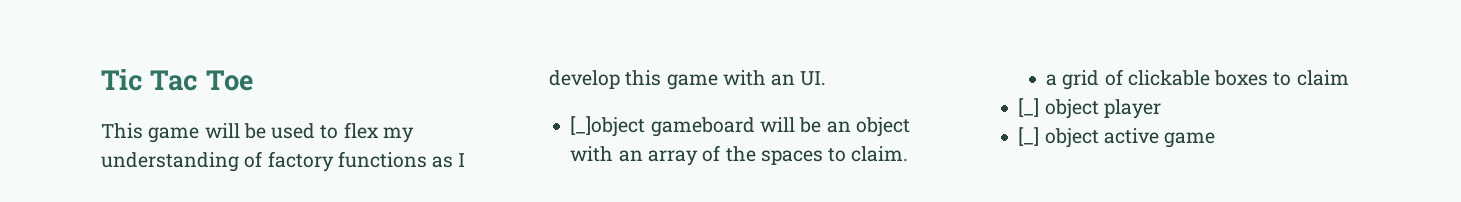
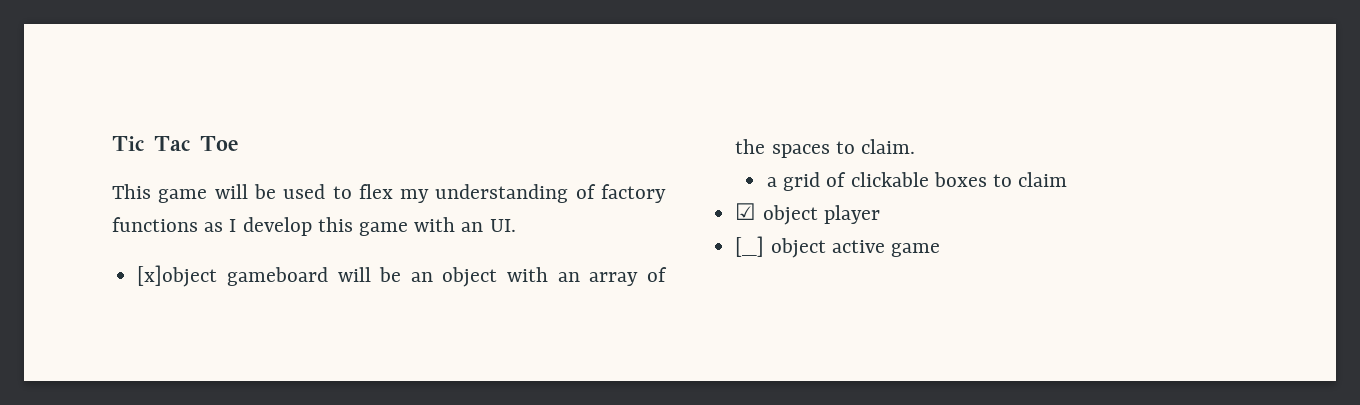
- [_]object gameboard will be an object with an array of the spaces to claim.
+ [x]object gameboard will be an object with an array of the spaces to claim.
- [_] object player
+ ☑ object player

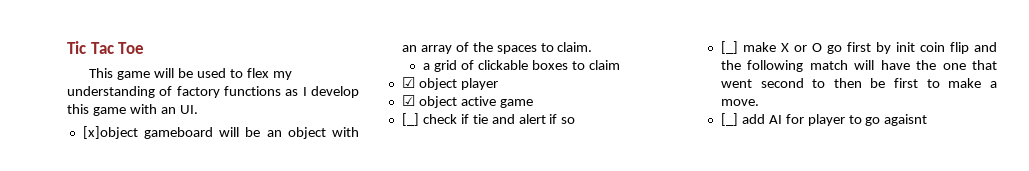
- [_] object active game
+ ☑ object active game
+ [_] check if tie and alert if so
+ [_] make X or O go first by init coin flip and the following match will have the one that went second to then be first to make a move.
+ [_] add AI for player to go agaisnt

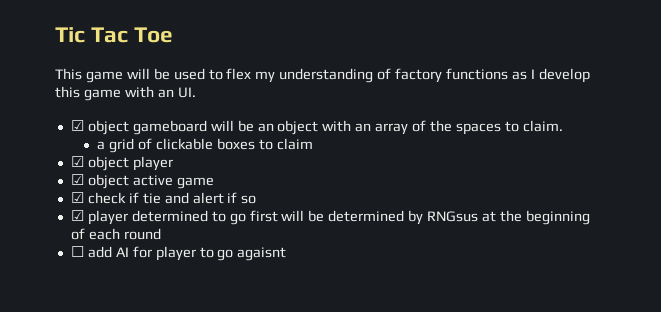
- [x]object gameboard will be an object with an array of the spaces to claim.
+ ☑ object gameboard will be an object with an array of the spaces to claim.
- [_] check if tie and alert if so
+ ☑ check if tie and alert if so
- [_] make X or O go first by init coin flip and the following match will have the one that went second to then be first to make a move.
- [_] add AI for player to go agaisnt
+ ☑ player determined to go first will be determined by RNGsus at the beginning of each round
+ ☐ add AI for player to go agaisnt

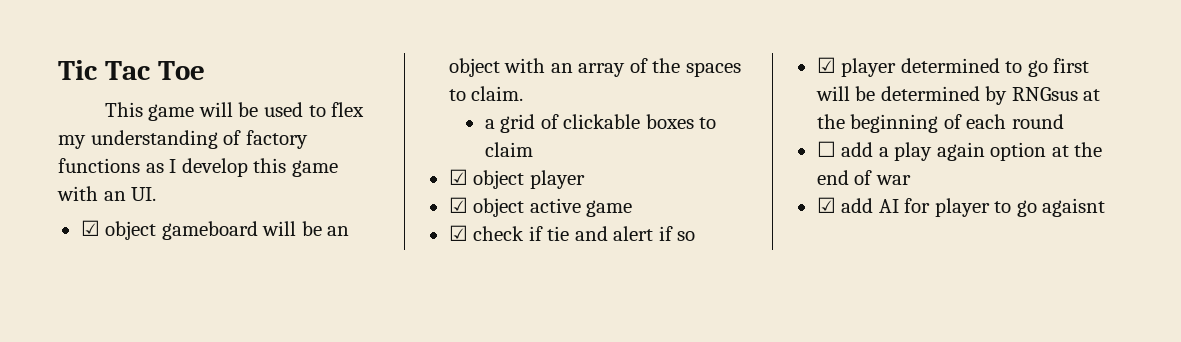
- ☐ add AI for player to go agaisnt
+ ☐ add a play again option at the end of war
+ ☑ add AI for player to go agaisnt

